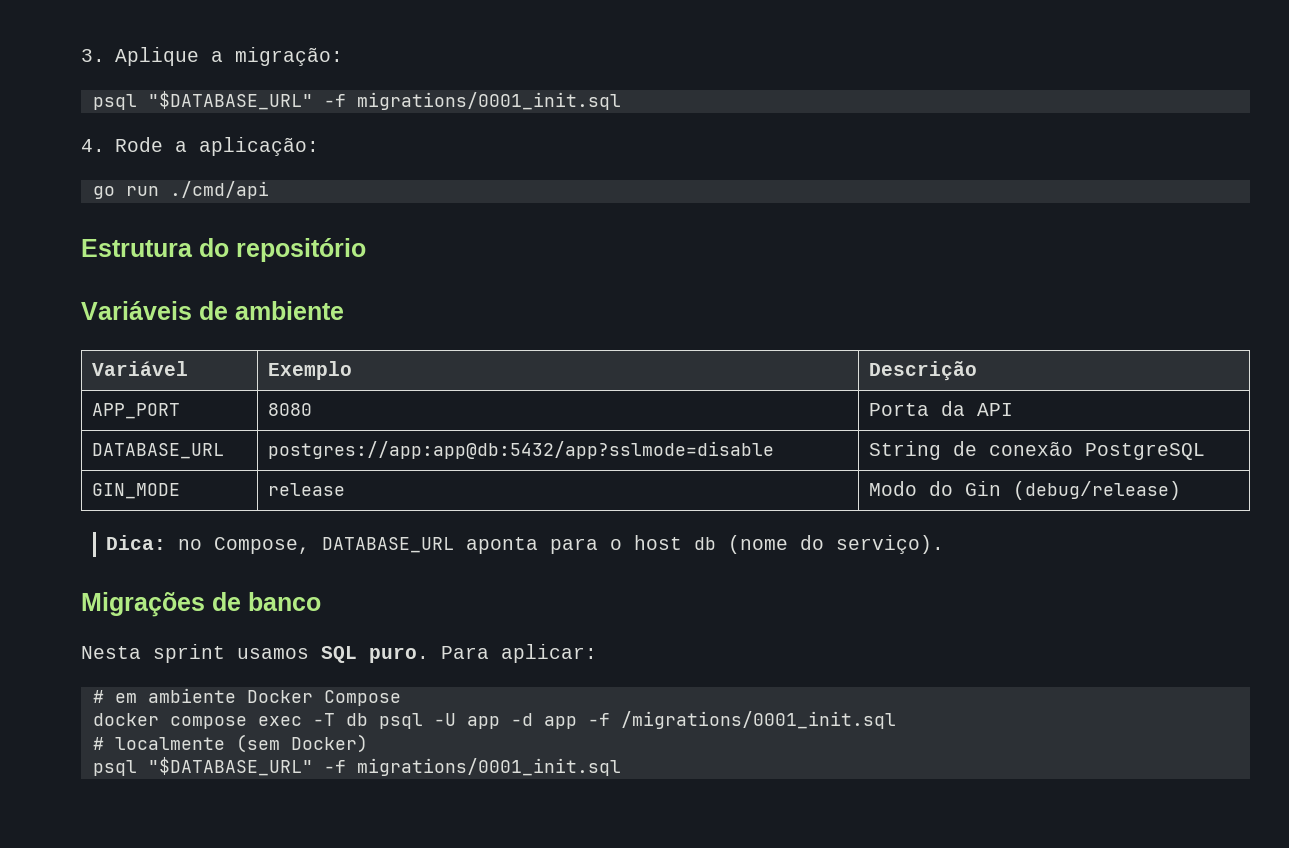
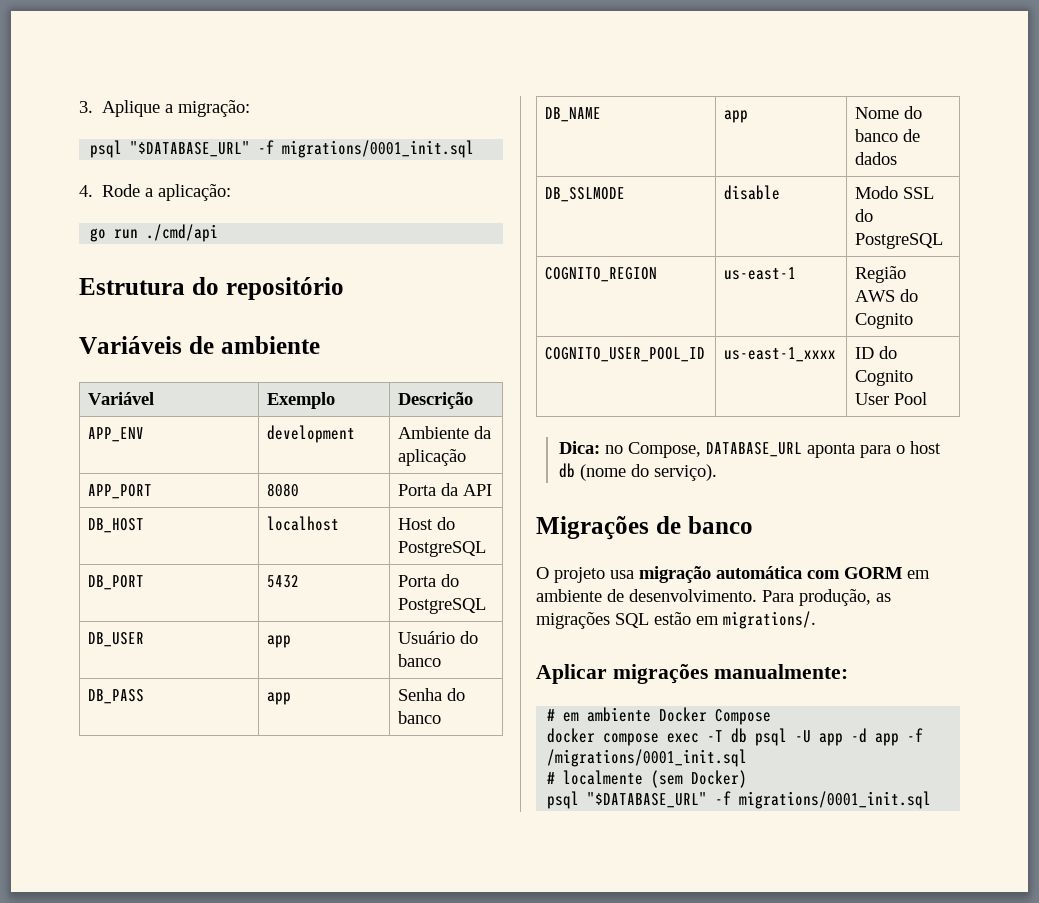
+ APP_ENV | development | Ambiente da aplicação
- DATABASE_URL | postgres://app:app@db:5432/app?sslmode=disable | String de conexão PostgreSQL
- GIN_MODE | release | Modo do Gin (debug/release)
+ DB_HOST | localhost | Host do PostgreSQL
+ DB_PORT | 5432 | Porta do PostgreSQL
+ DB_USER | app | Usuário do banco
+ DB_PASS | app | Senha do banco
+ DB_NAME | app | Nome do banco de dados
+ DB_SSLMODE | disable | Modo SSL do PostgreSQL
+ COGNITO_REGION | us-east-1 | Região AWS do Cognito
+ COGNITO_USER_POOL_ID | us-east-1_xxxx | ID do Cognito User Pool
- Nesta sprint usamos SQL puro. Para aplicar:
+ O projeto usa migração automática com GORM em ambiente de desenvolvimento. Para produção, as migrações SQL estão em migrations/.
+ Aplicar migrações manualmente:

